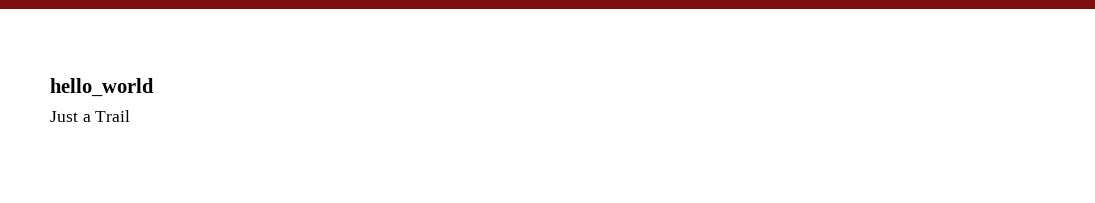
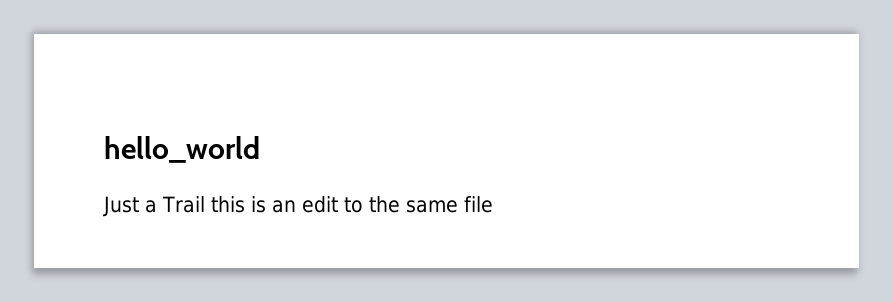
- Just a Trail
+ Just a Trail this is an edit to the same file

